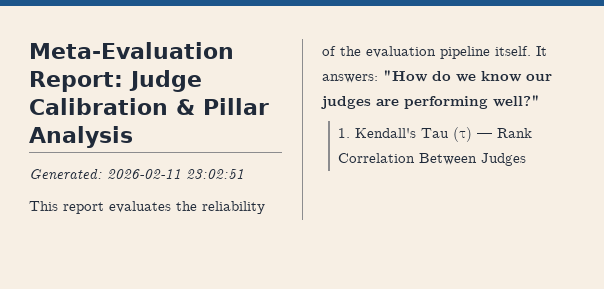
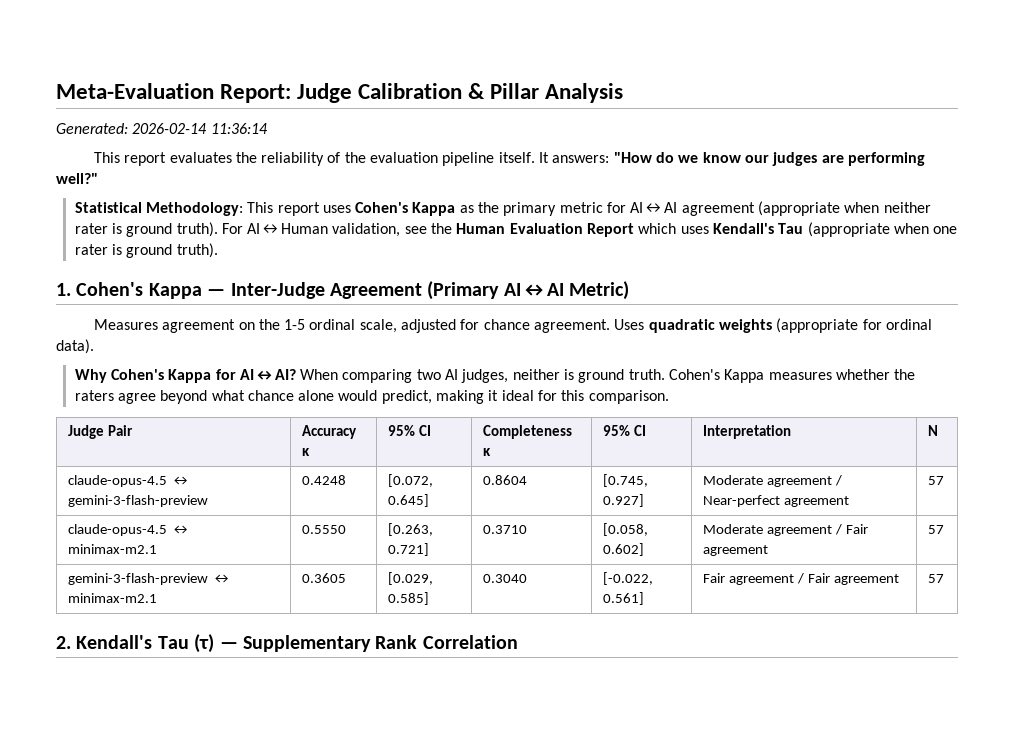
- Generated: 2026-02-11 23:02:51
+ Generated: 2026-02-14 11:36:14
- 1. Kendall's Tau (τ) — Rank Correlation Between Judges
+ Statistical Methodology: This report uses Cohen's Kappa as the primary metric for AI↔AI agreement (appropriate when neither rater is ground truth). For AI↔Human validation, see the Human Evaluation Report which uses Kendall's Tau (appropriate when one rater is ground truth).
+ 1. Cohen's Kappa — Inter-Judge Agreement (Primary AI↔AI Metric)
+ Measures agreement on the 1-5 ordinal scale, adjusted for chance agreement. Uses quadratic weights (appropriate for ordinal data).
+ Why Cohen's Kappa for AI↔AI? When comparing two AI judges, neither is ground truth. Cohen's Kappa measures whether the raters agree beyond what chance alone would predict, making it ideal for this comparison.
+ Judge Pair | Accuracy κ | 95% CI | Completeness κ | 95% CI | Interpretation | N
+ claude-opus-4.5 ↔ gemini-3-flash-preview | 0.4248 | [0.072, 0.645] | 0.8604 | [0.745, 0.927] | Moderate agreement / Near-perfect agreement | 57
+ claude-opus-4.5 ↔ minimax-m2.1 | 0.5550 | [0.263, 0.721] | 0.3710 | [0.058, 0.602] | Moderate agreement / Fair agreement | 57
+ gemini-3-flash-preview ↔ minimax-m2.1 | 0.3605 | [0.029, 0.585] | 0.3040 | [-0.022, 0.561] | Fair agreement / Fair agreement | 57
+ 2. Kendall's Tau (τ) — Supplementary Rank Correlation

